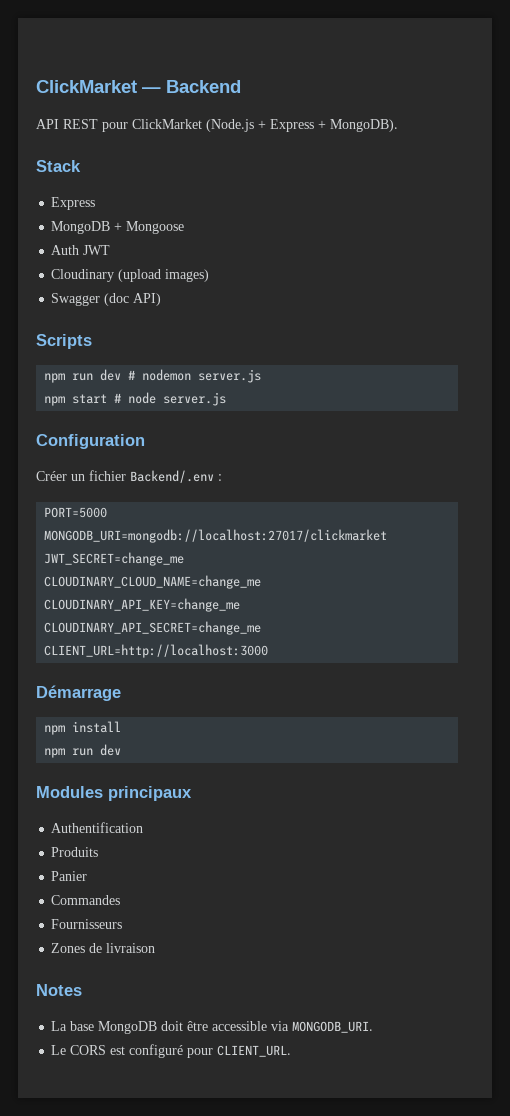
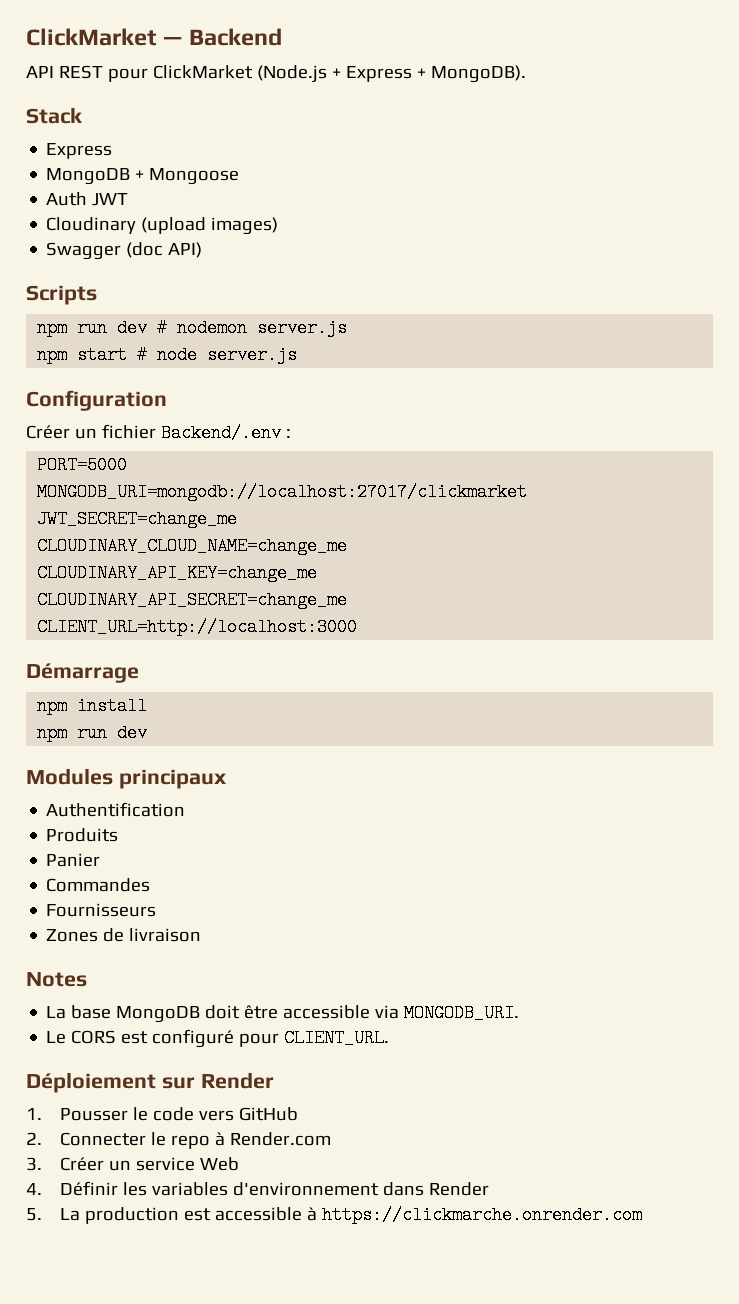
+ Déploiement sur Render
+ 1. Pousser le code vers GitHub
+ 2. Connecter le repo à Render.com
+ 3. Créer un service Web
+ 4. Définir les variables d'environnement dans Render
+ 5. La production est accessible à https://clickmarche.onrender.com

